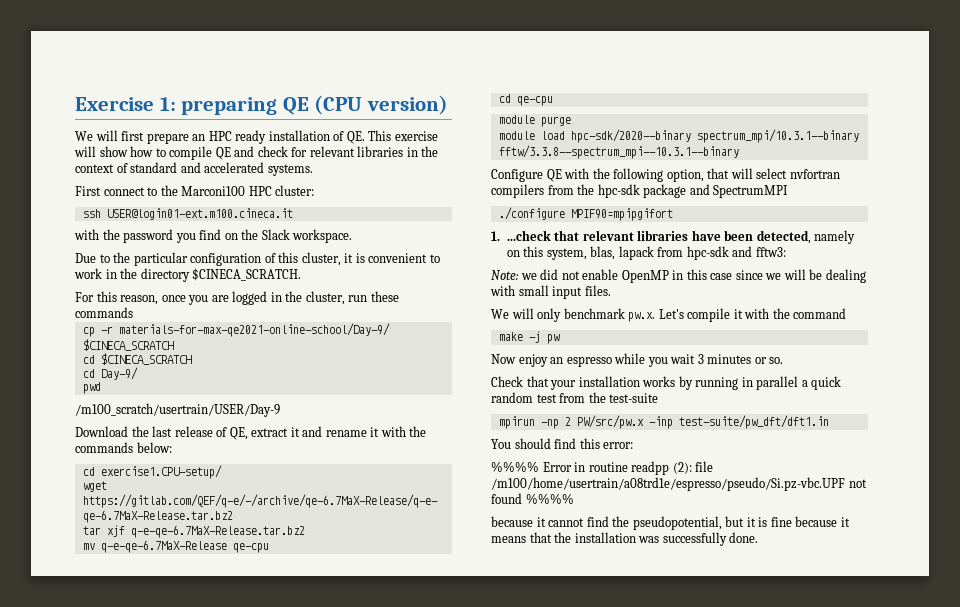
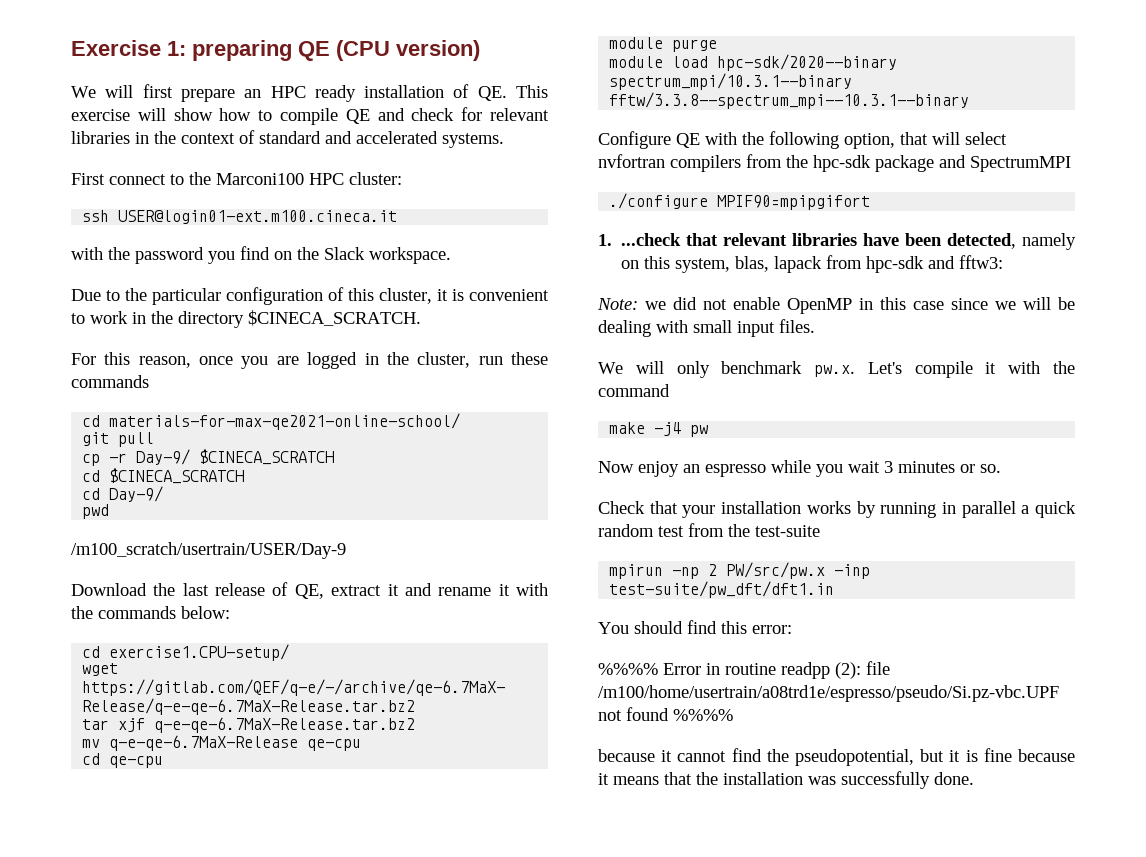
+ cd materials-for-max-qe2021-online-school/
+ git pull
- cp -r materials-for-max-qe2021-online-school/Day-9/ $CINECA_SCRATCH
+ cp -r Day-9/ $CINECA_SCRATCH
- make -j pw
+ make -j4 pw

